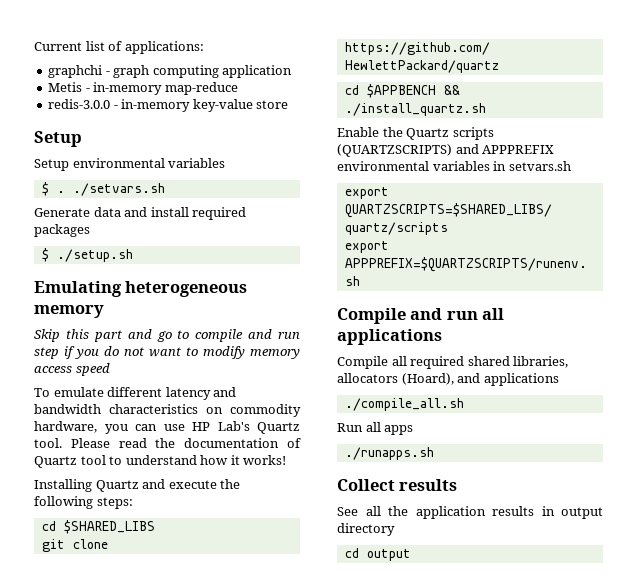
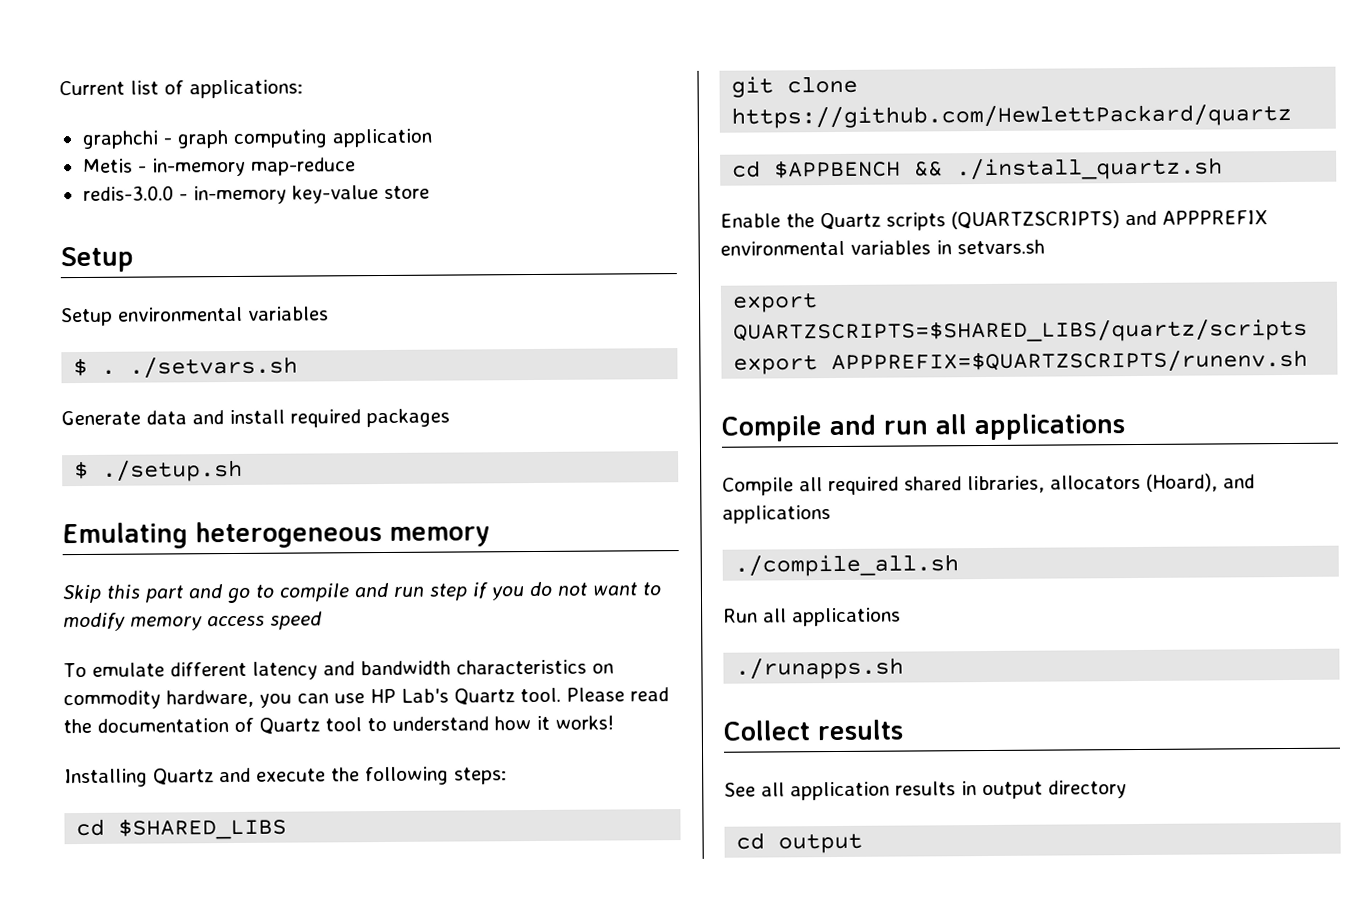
- Run all apps
+ Run all applications
- See all the application results in output directory
+ See all application results in output directory

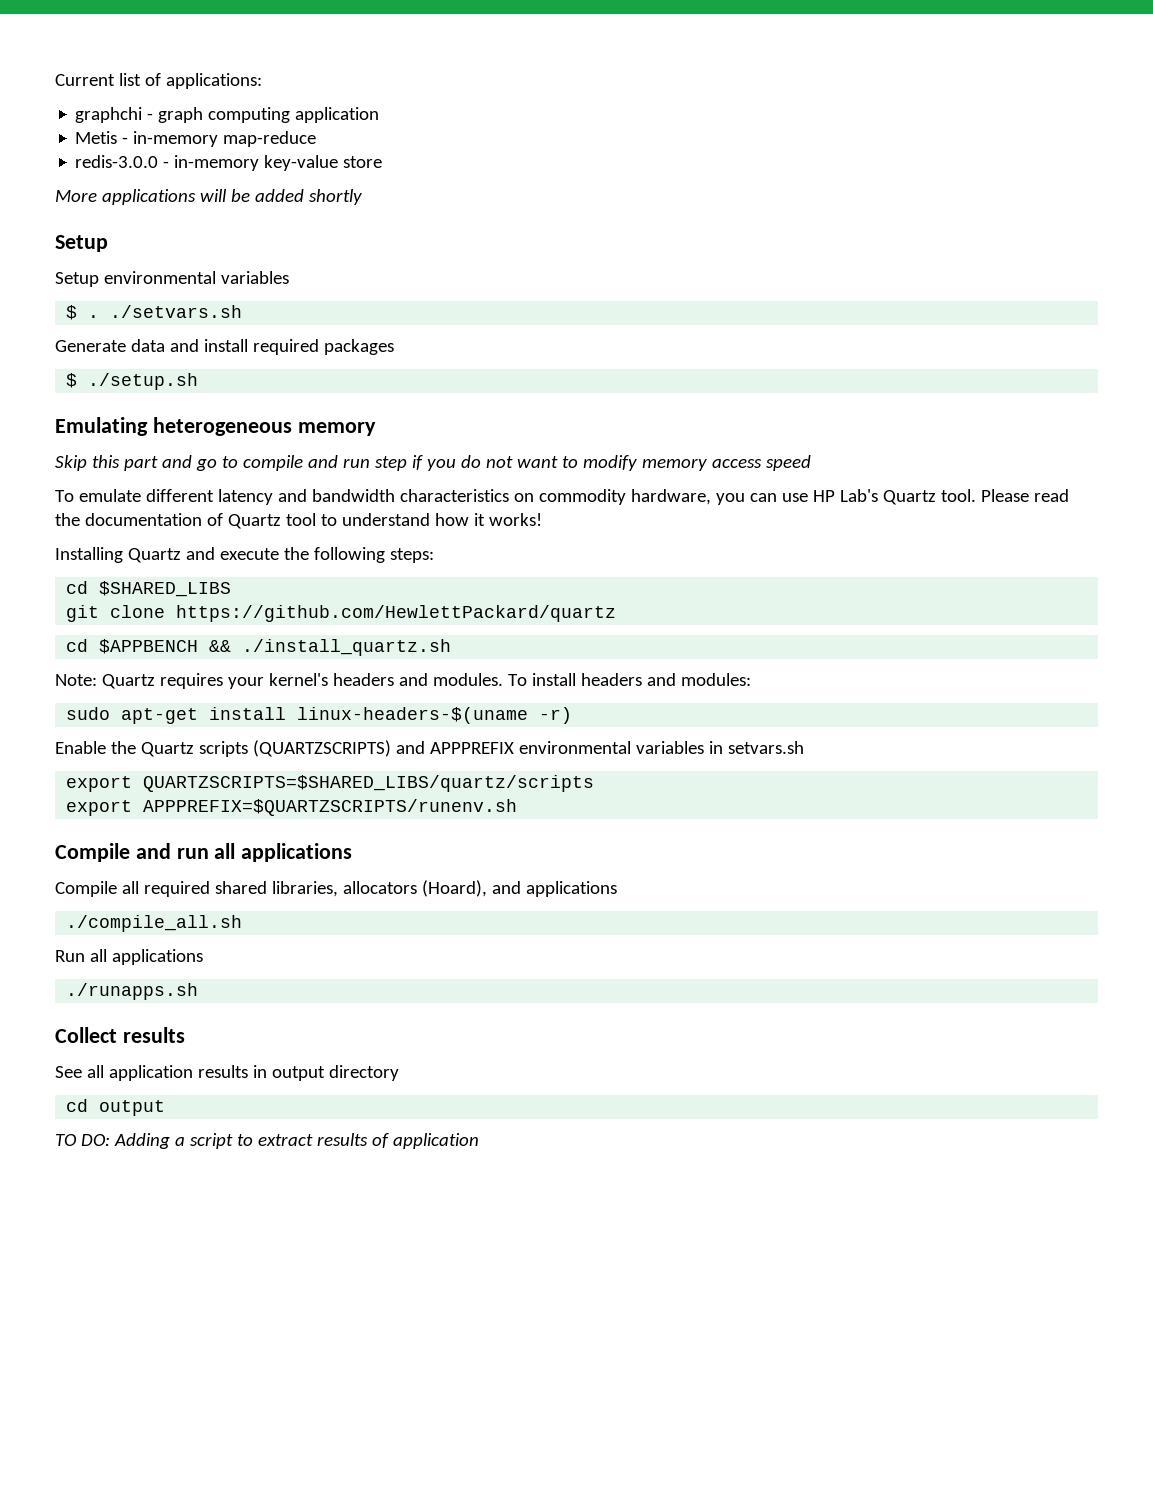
+ More applications will be added shortly
+ Note: Quartz requires your kernel's headers and modules. To install headers and modules:
+ sudo apt-get install linux-headers-$(uname -r)
+ TO DO: Adding a script to extract results of application

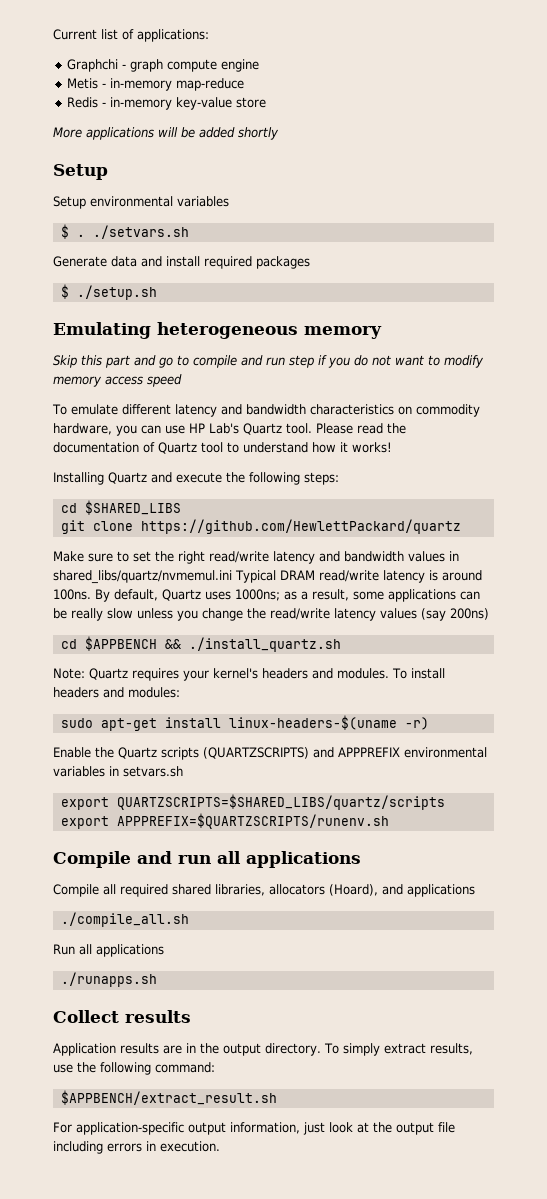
- graphchi - graph computing application
+ Graphchi - graph compute engine
- redis-3.0.0 - in-memory key-value store
+ Redis - in-memory key-value store
+ Make sure to set the right read/write latency and bandwidth values in shared_libs/quartz/nvmemul.ini Typical DRAM read/write latency is around 100ns. By default, Quartz uses 1000ns; as a result, some applications can be really slow unless you change the read/write latency values (say 200ns)
- See all application results in output directory
- cd output
- TO DO: Adding a script to extract results of application
+ Application results are in the output directory. To simply extract results, use the following command:
+ $APPBENCH/extract_result.sh
+ For application-specific output information, just look at the output file including errors in execution.

